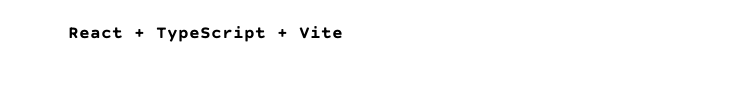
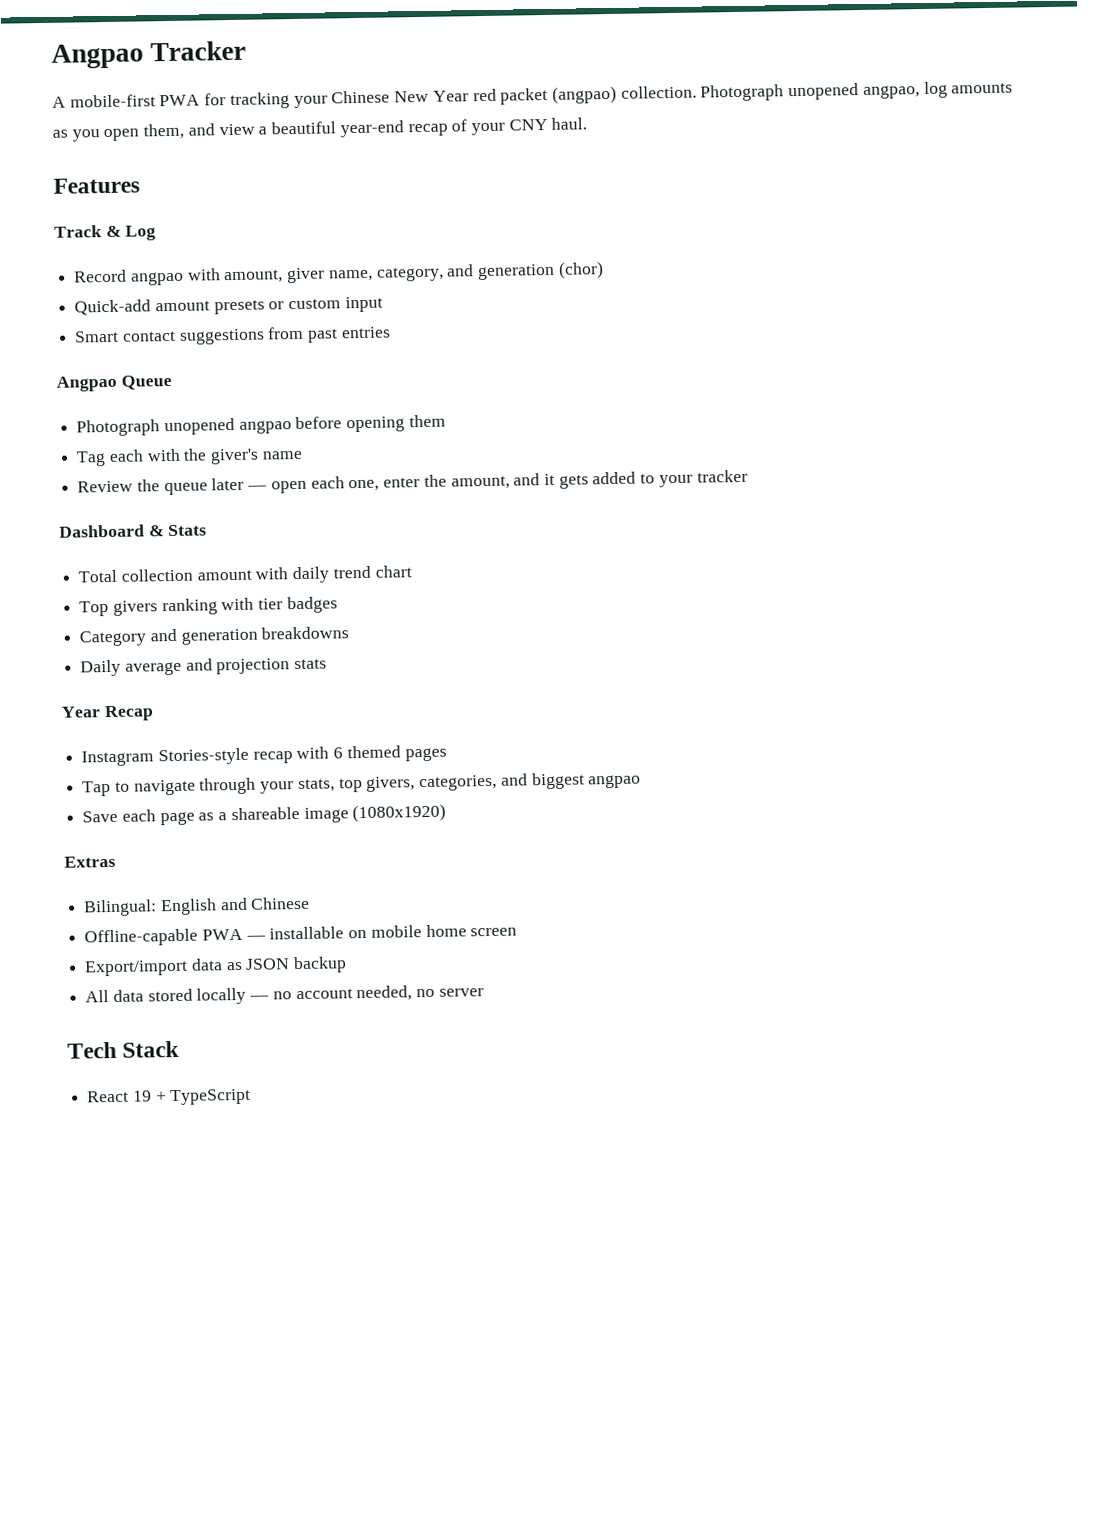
- React + TypeScript + Vite
+ Angpao Tracker
+ A mobile-first PWA for tracking your Chinese New Year red packet (angpao) collection. Photograph unopened angpao, log amounts as you open them, and view a beautiful year-end recap of your CNY haul.
+ Features
+ Track & Log
+ Record angpao with amount, giver name, category, and generation (chor)
+ Quick-add amount presets or custom input
+ Smart contact suggestions from past entries
+ Angpao Queue
+ Photograph unopened angpao before opening them
+ Tag each with the giver's name
+ Review the queue later — open each one, enter the amount, and it gets added to your tracker
+ Dashboard & Stats
+ Total collection amount with daily trend chart
+ Top givers ranking with tier badges
+ Category and generation breakdowns
+ Daily average and projection stats
+ Year Recap
+ Instagram Stories-style recap with 6 themed pages
+ Tap to navigate through your stats, top givers, categories, and biggest angpao
+ Save each page as a shareable image (1080x1920)
+ Extras
+ Bilingual: English and Chinese
+ Offline-capable PWA — installable on mobile home screen
+ Export/import data as JSON backup
+ All data stored locally — no account needed, no server
+ Tech Stack
+ React 19 + TypeScript

